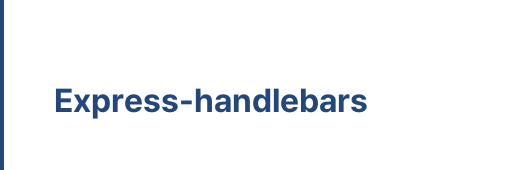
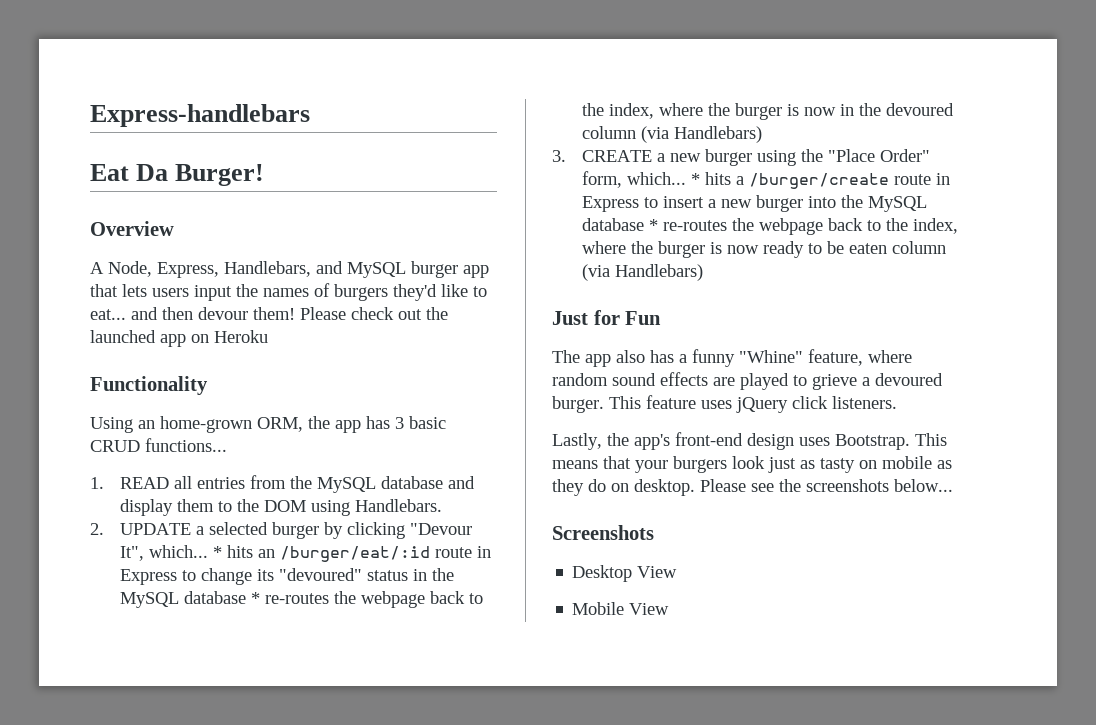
+ Eat Da Burger!
+ Overview
+ A Node, Express, Handlebars, and MySQL burger app that lets users input the names of burgers they'd like to eat... and then devour them! Please check out the launched app on Heroku
+ Functionality
+ Using an home-grown ORM, the app has 3 basic CRUD functions...
+ 1. READ all entries from the MySQL database and display them to the DOM using Handlebars.
+ 2. UPDATE a selected burger by clicking "Devour It", which... * hits an /burger/eat/:id route in Express to change its "devoured" status in the MySQL database * re-routes the webpage back to the index, where the burger is now in the devoured column (via Handlebars)
+ 3. CREATE a new burger using the "Place Order" form, which... * hits a /burger/create route in Express to insert a new burger into the MySQL database * re-routes the webpage back to the index, where the burger is now ready to be eaten column (via Handlebars)
+ Just for Fun
+ The app also has a funny "Whine" feature, where random sound effects are played to grieve a devoured burger. This feature uses jQuery click listeners.
+ Lastly, the app's front-end design uses Bootstrap. This means that your burgers look just as tasty on mobile as they do on desktop. Please see the screenshots below...
+ Screenshots
+ Desktop View
+ Mobile View

